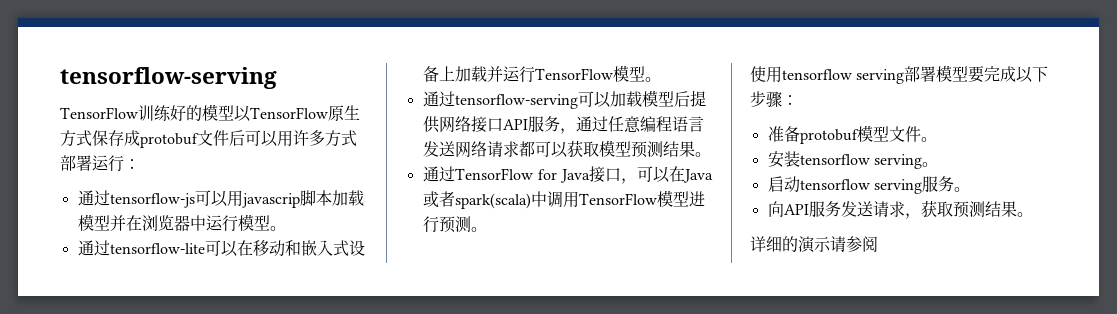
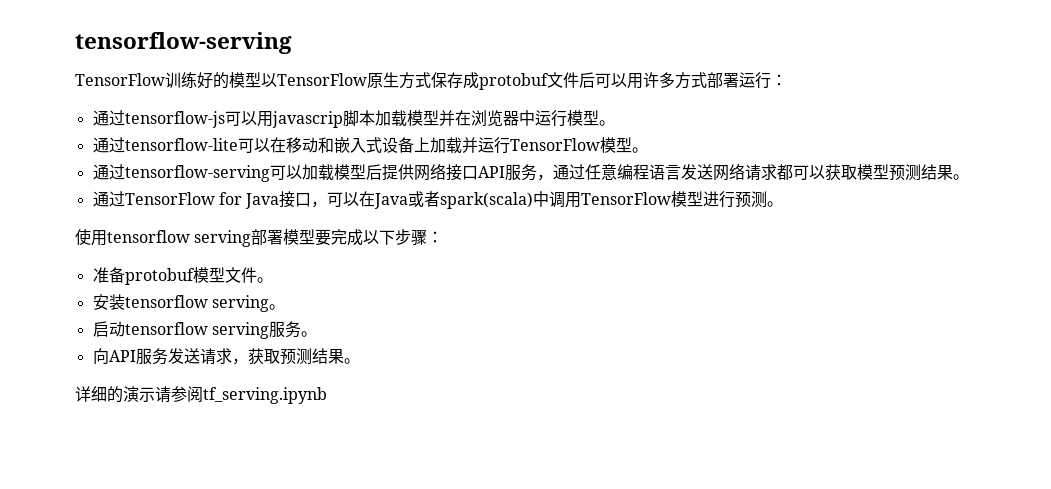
- 详细的演示请参阅
+ 详细的演示请参阅tf_serving.ipynb

